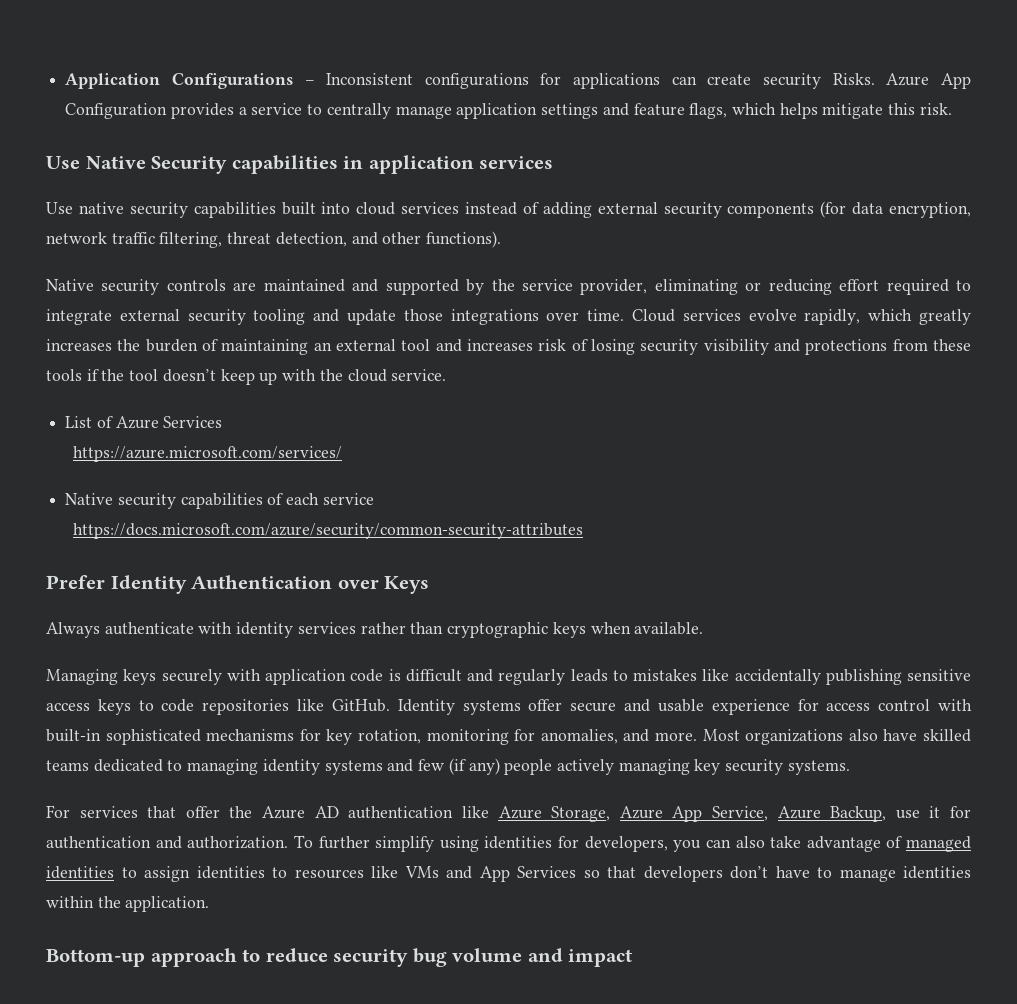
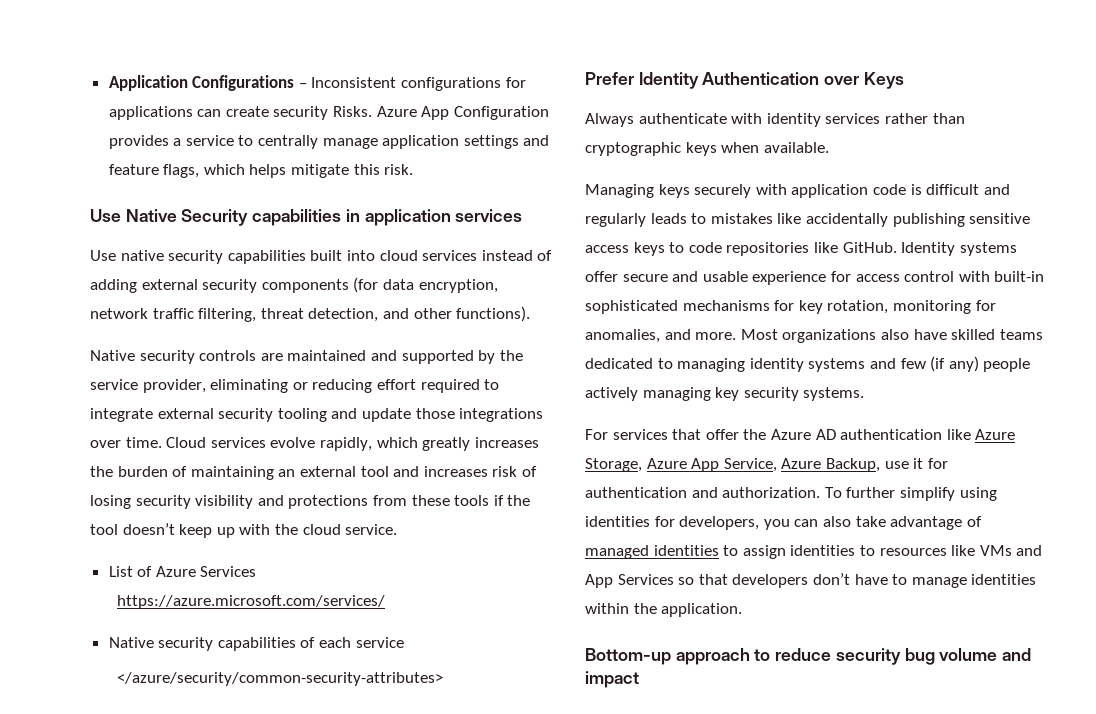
- https://docs.microsoft.com/azure/security/common-security-attributes
+ </azure/security/common-security-attributes>

